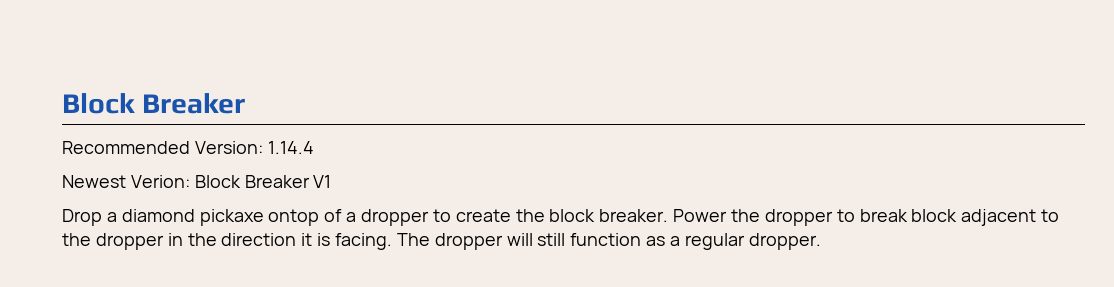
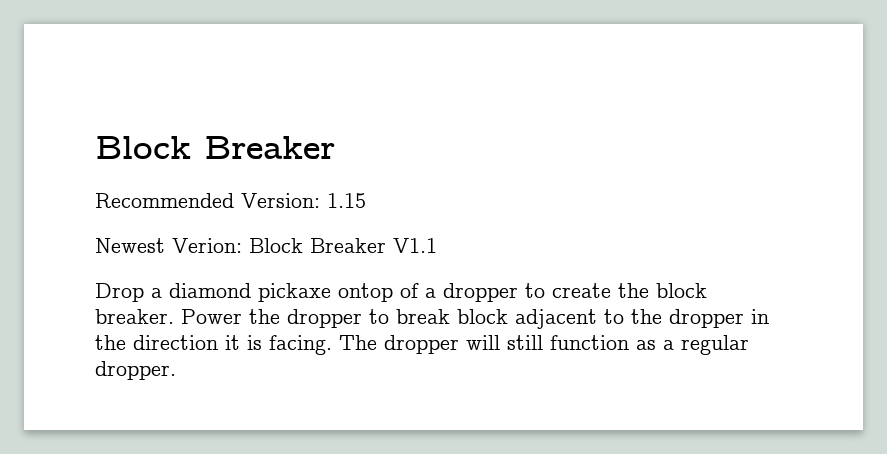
- Recommended Version: 1.14.4
+ Recommended Version: 1.15
- Newest Verion: Block Breaker V1
+ Newest Verion: Block Breaker V1.1

